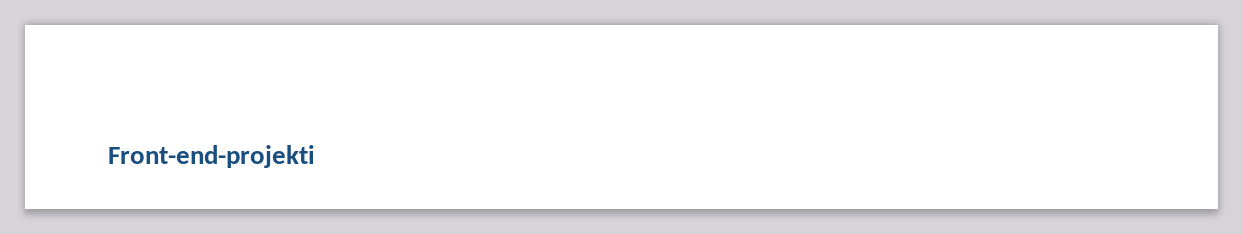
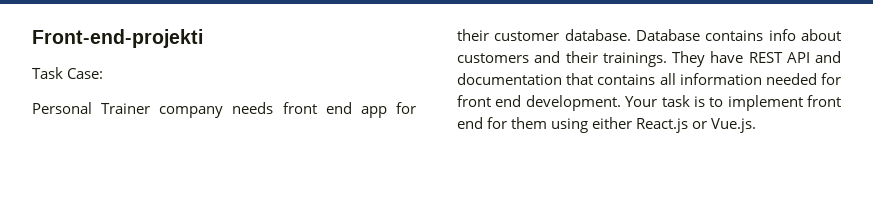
+ Task Case:
+ Personal Trainer company needs front end app for their customer database. Database contains info about customers and their trainings. They have REST API and documentation that contains all information needed for front end development. Your task is to implement front end for them using either React.js or Vue.js.

